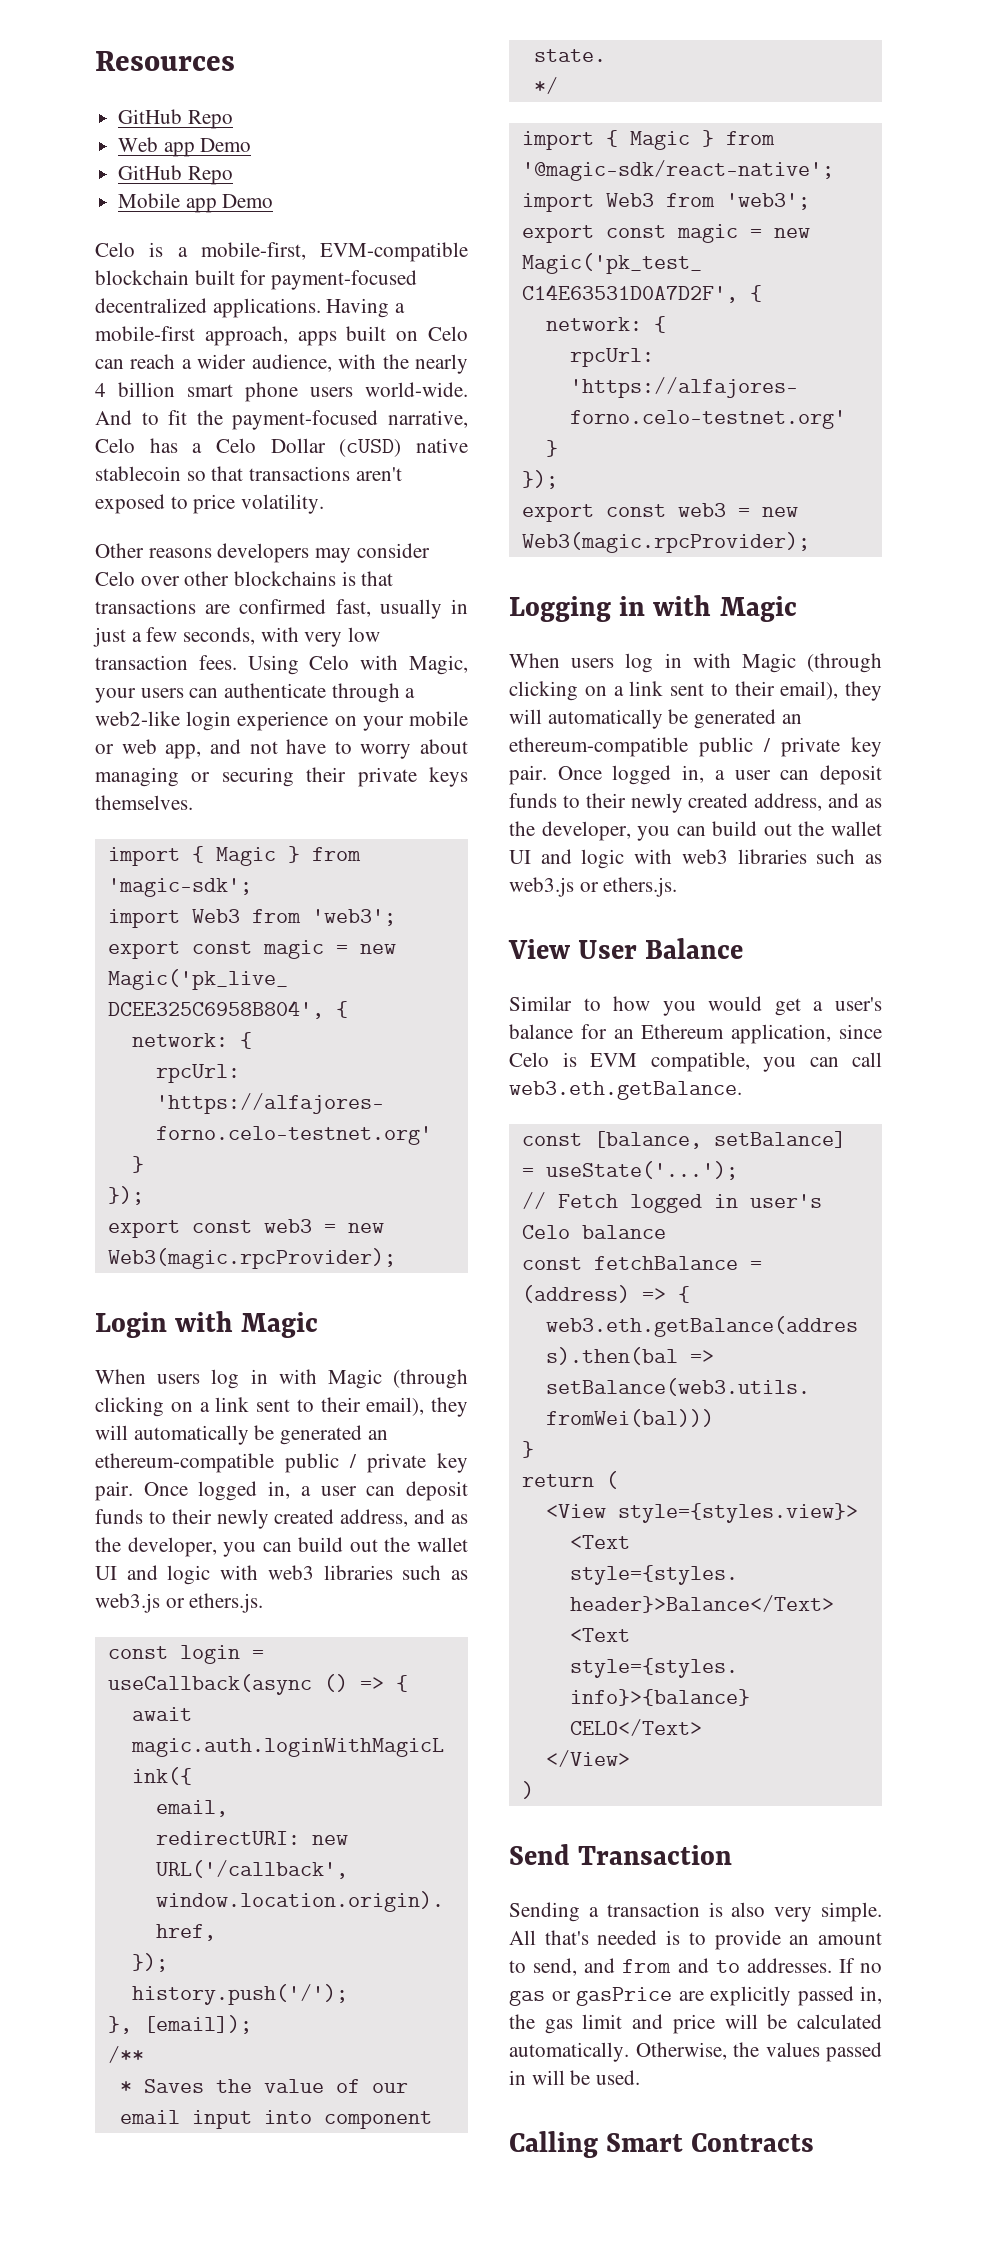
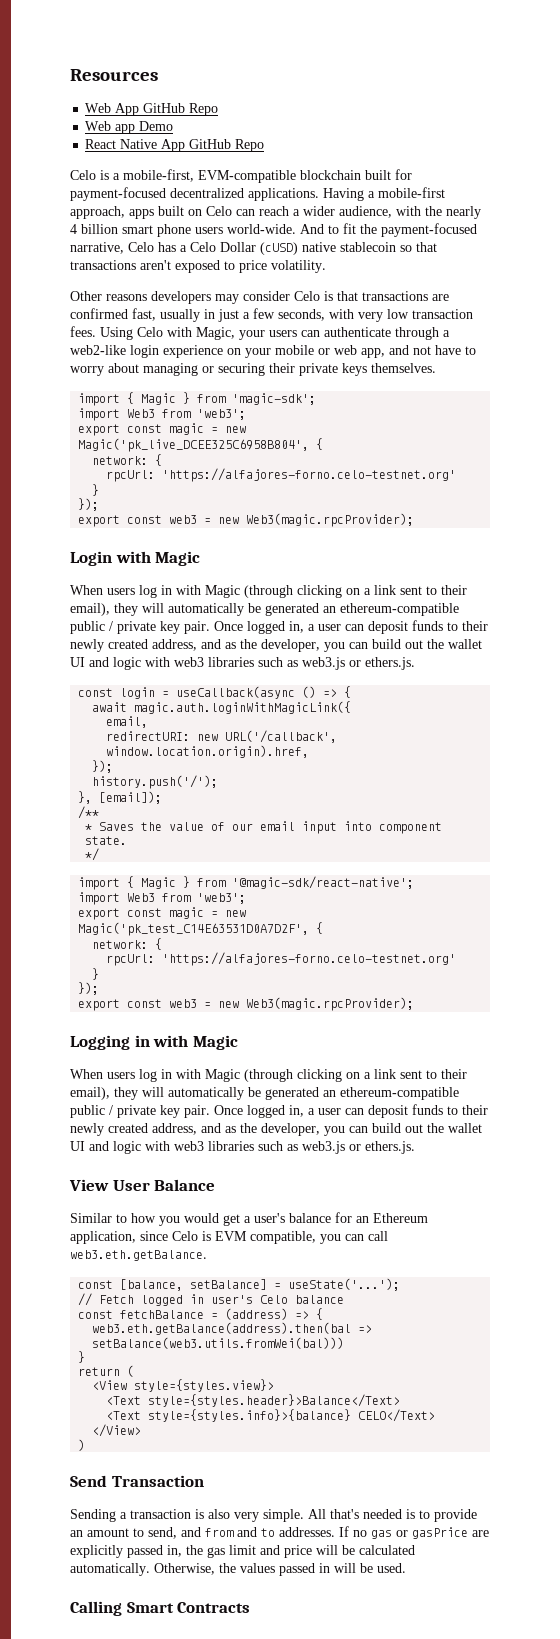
  Resources
- GitHub Repo
+ Web App GitHub Repo
  Web app Demo
- GitHub Repo
- Mobile app Demo
+ React Native App GitHub Repo
- Other reasons developers may consider Celo over other blockchains is that transactions are confirmed fast, usually in just a few seconds, with very low transaction fees.
+ Other reasons developers may consider Celo is that transactions are confirmed fast, usually in just a few seconds, with very low transaction fees.

